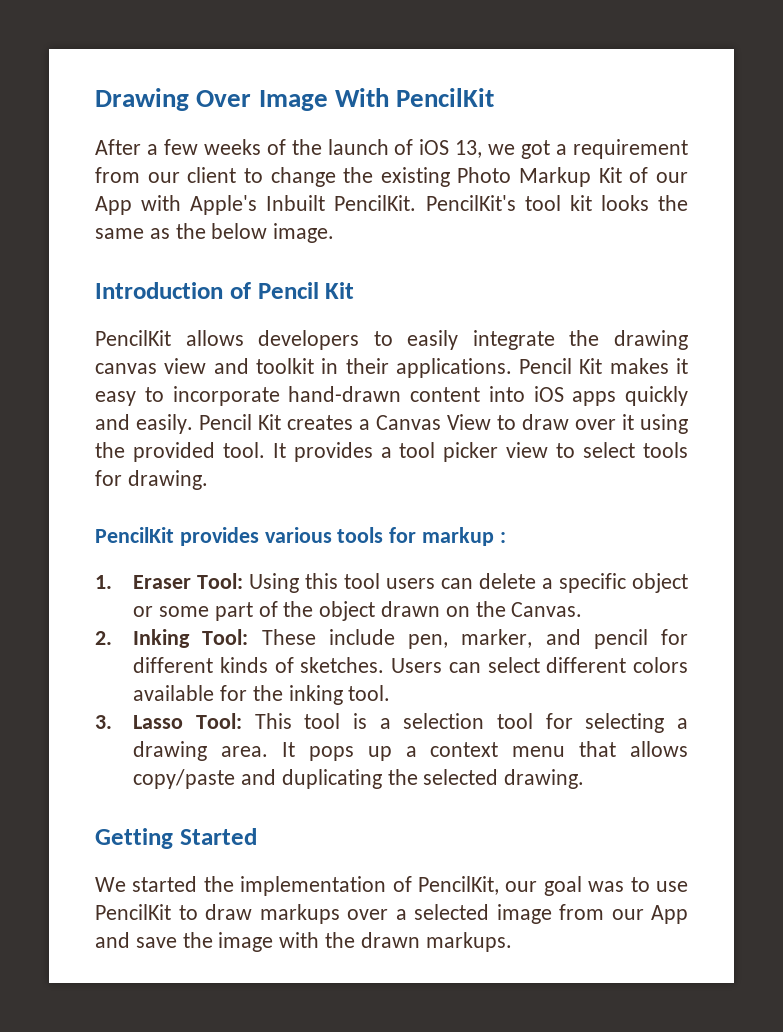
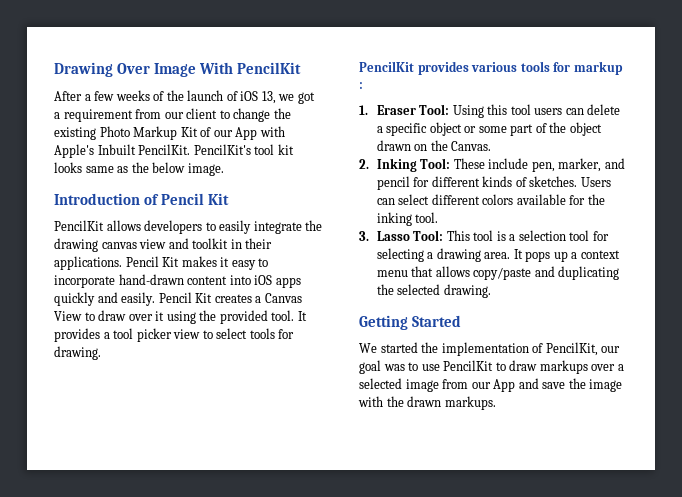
- PencilKit's tool kit looks the same as the below image.
+ PencilKit's tool kit looks same as the below image.

